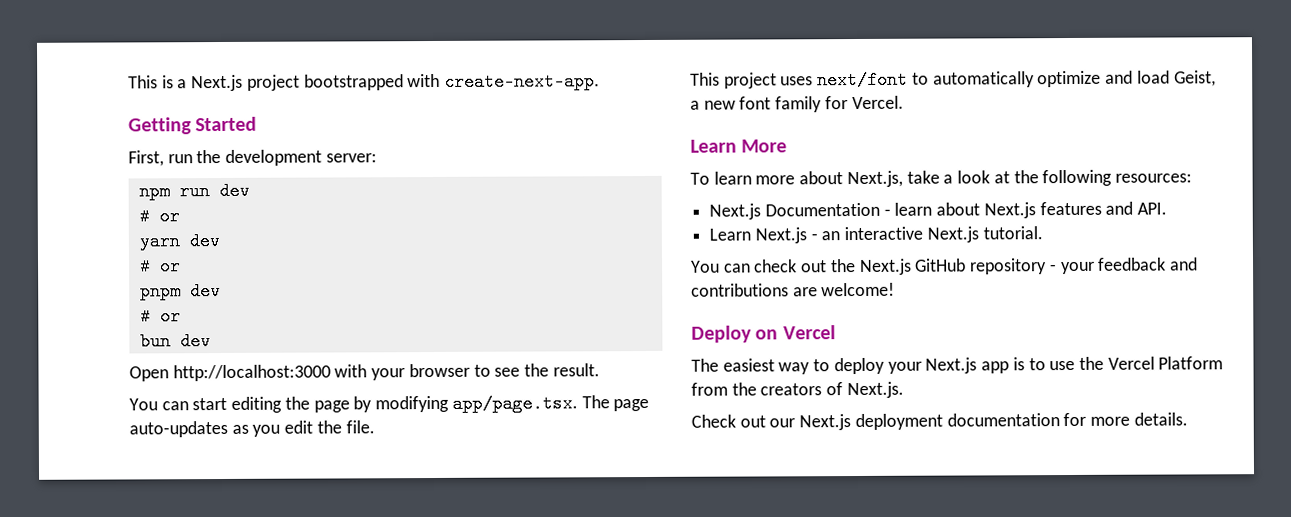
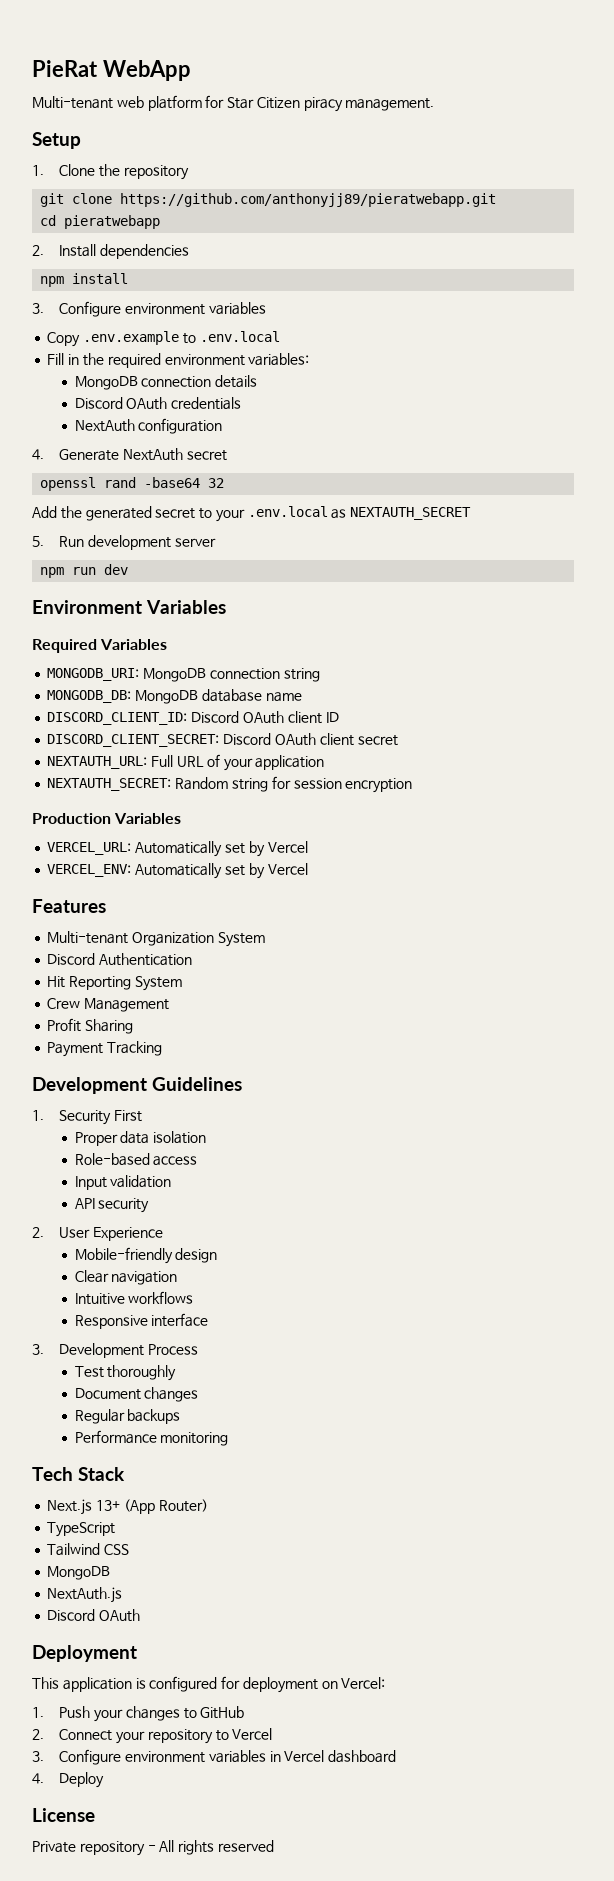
- This is a Next.js project bootstrapped with create-next-app.
- Getting Started
- First, run the development server:
+ PieRat WebApp
+ Multi-tenant web platform for Star Citizen piracy management.
+ Setup
+ 1. Clone the repository
+ git clone https://github.com/anthonyjj89/pieratwebapp.git
+ cd pieratwebapp
+ 2. Install dependencies
+ npm install
+ 3. Configure environment variables
+ Copy .env.example to .env.local
+ Fill in the required environment variables:
+ MongoDB connection details
+ Discord OAuth credentials
+ NextAuth configuration
+ 4. Generate NextAuth secret
+ openssl rand -base64 32
+ Add the generated secret to your .env.local as NEXTAUTH_SECRET
+ 5. Run development server
  npm run dev
- # or
- yarn dev
- # or
- pnpm dev
- # or
- bun dev
- Open http://localhost:3000 with your browser to see the result.
- You can start editing the page by modifying app/page.tsx. The page auto-updates as you edit the file.
- This project uses next/font to automatically optimize and load Geist, a new font family for Vercel.
- Learn More
- To learn more about Next.js, take a look at the following resources:
- Next.js Documentation - learn about Next.js features and API.
- Learn Next.js - an interactive Next.js tutorial.
- You can check out the Next.js GitHub repository - your feedback and contributions are welcome!
- Deploy on Vercel
- The easiest way to deploy your Next.js app is to use the Vercel Platform from the creators of Next.js.
- Check out our Next.js deployment documentation for more details.
+ Environment Variables
+ Required Variables
+ MONGODB_URI: MongoDB connection string
+ MONGODB_DB: MongoDB database name
+ DISCORD_CLIENT_ID: Discord OAuth client ID
+ DISCORD_CLIENT_SECRET: Discord OAuth client secret
+ NEXTAUTH_URL: Full URL of your application
+ NEXTAUTH_SECRET: Random string for session encryption
+ Production Variables
+ VERCEL_URL: Automatically set by Vercel
+ VERCEL_ENV: Automatically set by Vercel
+ Features
+ Multi-tenant Organization System
+ Discord Authentication
+ Hit Reporting System
+ Crew Management
+ Profit Sharing
+ Payment Tracking
+ Development Guidelines
+ 1. Security First
+ Proper data isolation
+ Role-based access
+ Input validation
+ API security
+ 2. User Experience
+ Mobile-friendly design
+ Clear navigation
+ Intuitive workflows
+ Responsive interface
+ 3. Development Process
+ Test thoroughly
+ Document changes
+ Regular backups
+ Performance monitoring
+ Tech Stack
+ Next.js 13+ (App Router)
+ TypeScript
+ Tailwind CSS
+ MongoDB
+ NextAuth.js
+ Discord OAuth
+ Deployment
+ This application is configured for deployment on Vercel:
+ 1. Push your changes to GitHub
+ 2. Connect your repository to Vercel
+ 3. Configure environment variables in Vercel dashboard
+ 4. Deploy
+ License
+ Private repository - All rights reserved

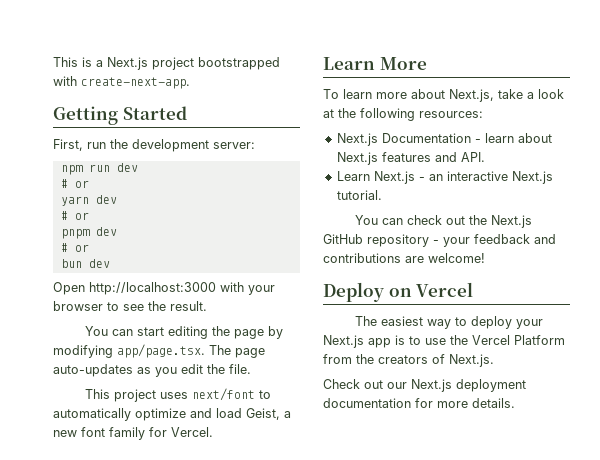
- PieRat WebApp
- Multi-tenant web platform for Star Citizen piracy management.
- Setup
- 1. Clone the repository
- git clone https://github.com/anthonyjj89/pieratwebapp.git
- cd pieratwebapp
- 2. Install dependencies
- npm install
- 3. Configure environment variables
- Copy .env.example to .env.local
- Fill in the required environment variables:
- MongoDB connection details
- Discord OAuth credentials
- NextAuth configuration
- 4. Generate NextAuth secret
- openssl rand -base64 32
- Add the generated secret to your .env.local as NEXTAUTH_SECRET
- 5. Run development server
+ This is a Next.js project bootstrapped with create-next-app.
+ Getting Started
+ First, run the development server:
  npm run dev
- Environment Variables
- Required Variables
- MONGODB_URI: MongoDB connection string
- MONGODB_DB: MongoDB database name
- DISCORD_CLIENT_ID: Discord OAuth client ID
- DISCORD_CLIENT_SECRET: Discord OAuth client secret
- NEXTAUTH_URL: Full URL of your application
- NEXTAUTH_SECRET: Random string for session encryption
- Production Variables
- VERCEL_URL: Automatically set by Vercel
- VERCEL_ENV: Automatically set by Vercel
- Features
- Multi-tenant Organization System
- Discord Authentication
- Hit Reporting System
- Crew Management
- Profit Sharing
- Payment Tracking
- Development Guidelines
- 1. Security First
- Proper data isolation
- Role-based access
- Input validation
- API security
- 2. User Experience
- Mobile-friendly design
- Clear navigation
- Intuitive workflows
- Responsive interface
- 3. Development Process
- Test thoroughly
- Document changes
- Regular backups
- Performance monitoring
- Tech Stack
- Next.js 13+ (App Router)
- TypeScript
- Tailwind CSS
- MongoDB
- NextAuth.js
- Discord OAuth
- Deployment
- This application is configured for deployment on Vercel:
- 1. Push your changes to GitHub
- 2. Connect your repository to Vercel
- 3. Configure environment variables in Vercel dashboard
- 4. Deploy
- License
- Private repository - All rights reserved
+ # or
+ yarn dev
+ # or
+ pnpm dev
+ # or
+ bun dev
+ Open http://localhost:3000 with your browser to see the result.
+ You can start editing the page by modifying app/page.tsx. The page auto-updates as you edit the file.
+ This project uses next/font to automatically optimize and load Geist, a new font family for Vercel.
+ Learn More
+ To learn more about Next.js, take a look at the following resources:
+ Next.js Documentation - learn about Next.js features and API.
+ Learn Next.js - an interactive Next.js tutorial.
+ You can check out the Next.js GitHub repository - your feedback and contributions are welcome!
+ Deploy on Vercel
+ The easiest way to deploy your Next.js app is to use the Vercel Platform from the creators of Next.js.
+ Check out our Next.js deployment documentation for more details.

